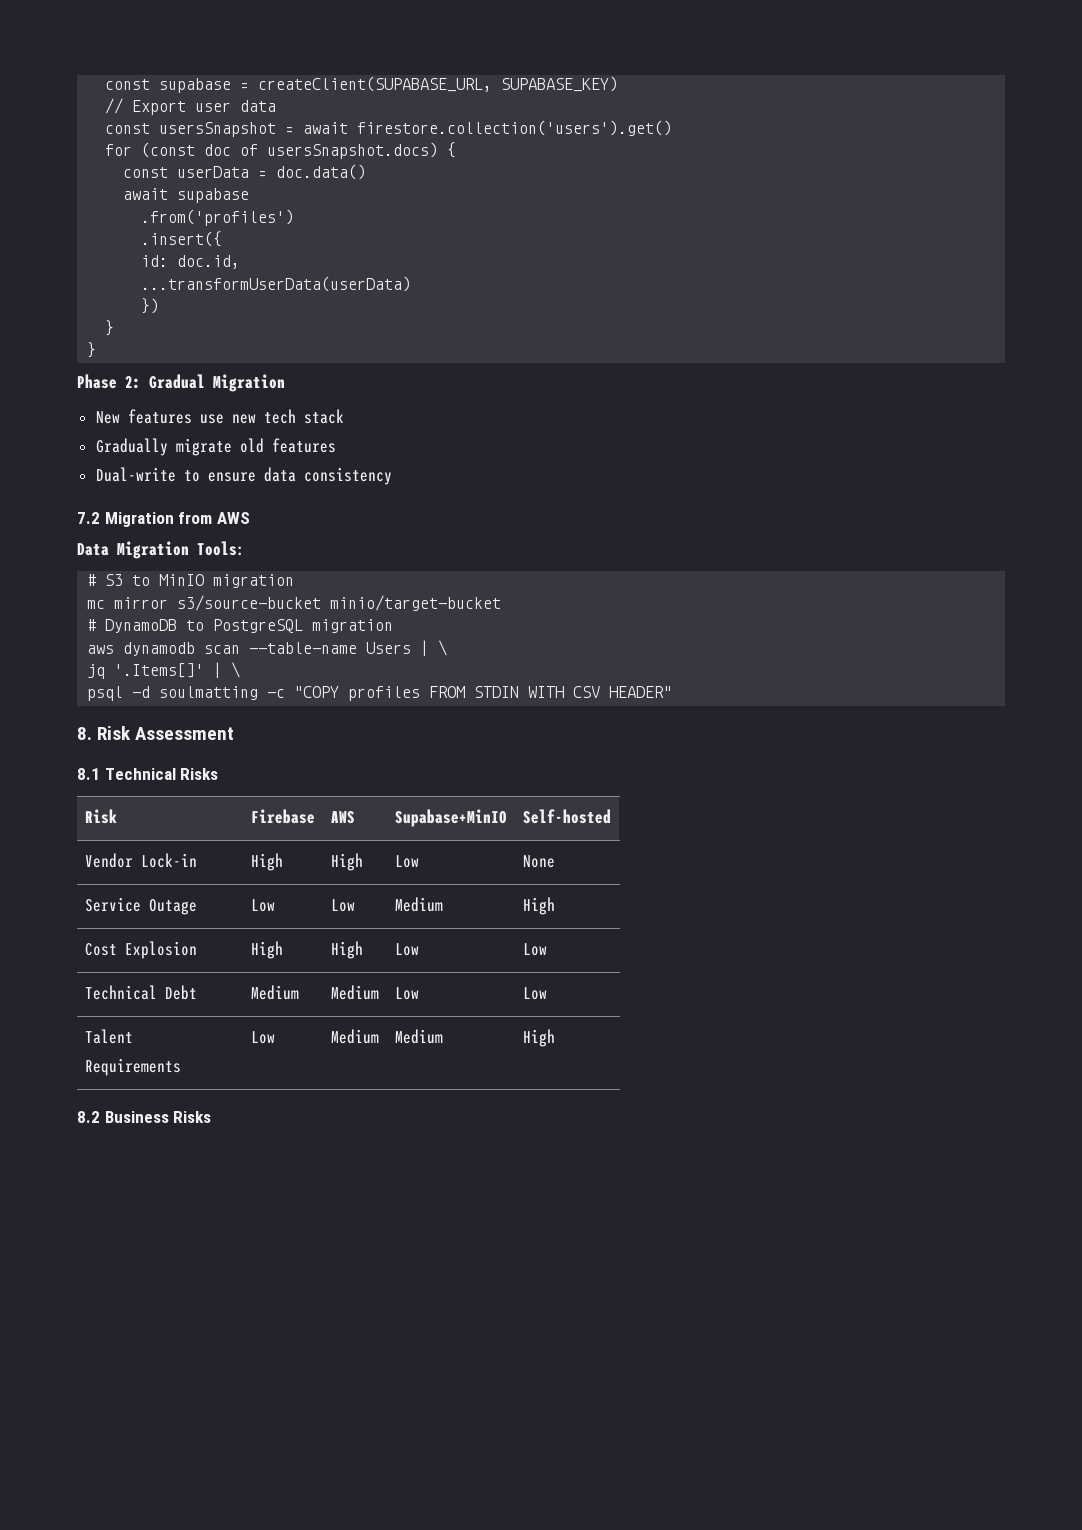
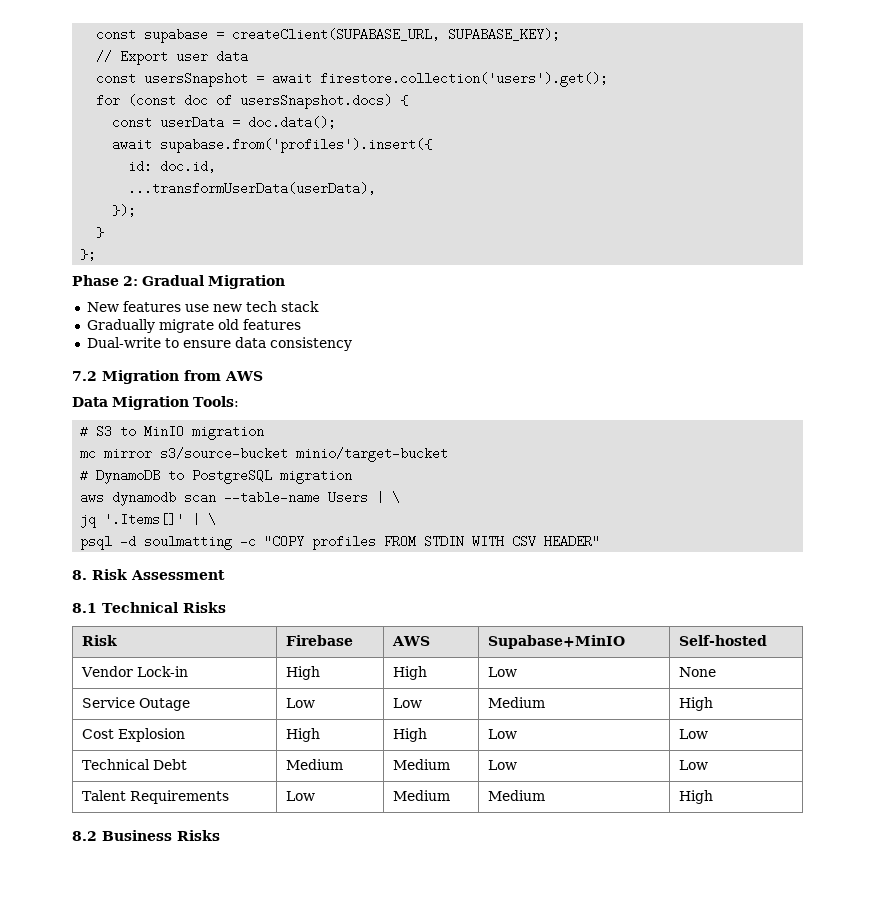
- const supabase = createClient(SUPABASE_URL, SUPABASE_KEY)
+ const supabase = createClient(SUPABASE_URL, SUPABASE_KEY);
- const usersSnapshot = await firestore.collection('users').get()
+ const usersSnapshot = await firestore.collection('users').get();
- const userData = doc.data()
- await supabase
- .from('profiles')
- .insert({
+ const userData = doc.data();
+ await supabase.from('profiles').insert({
- ...transformUserData(userData)
- })
+ ...transformUserData(userData),
+ });
  }
- }
+ };

